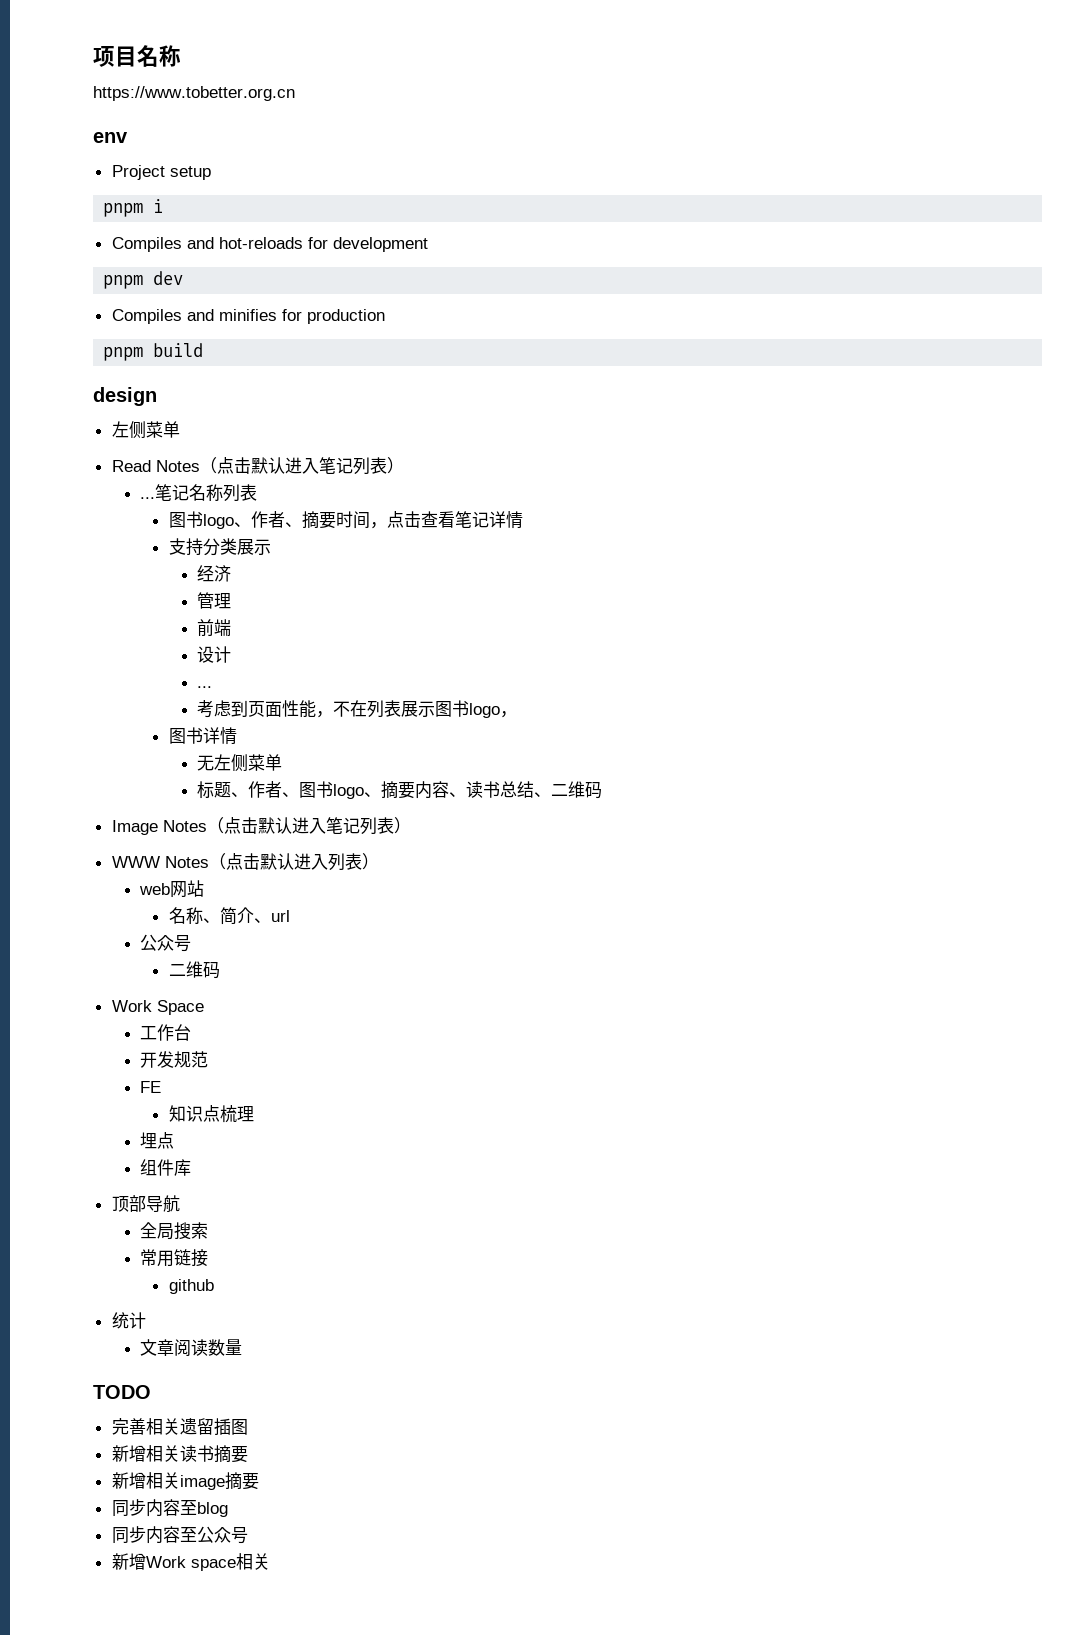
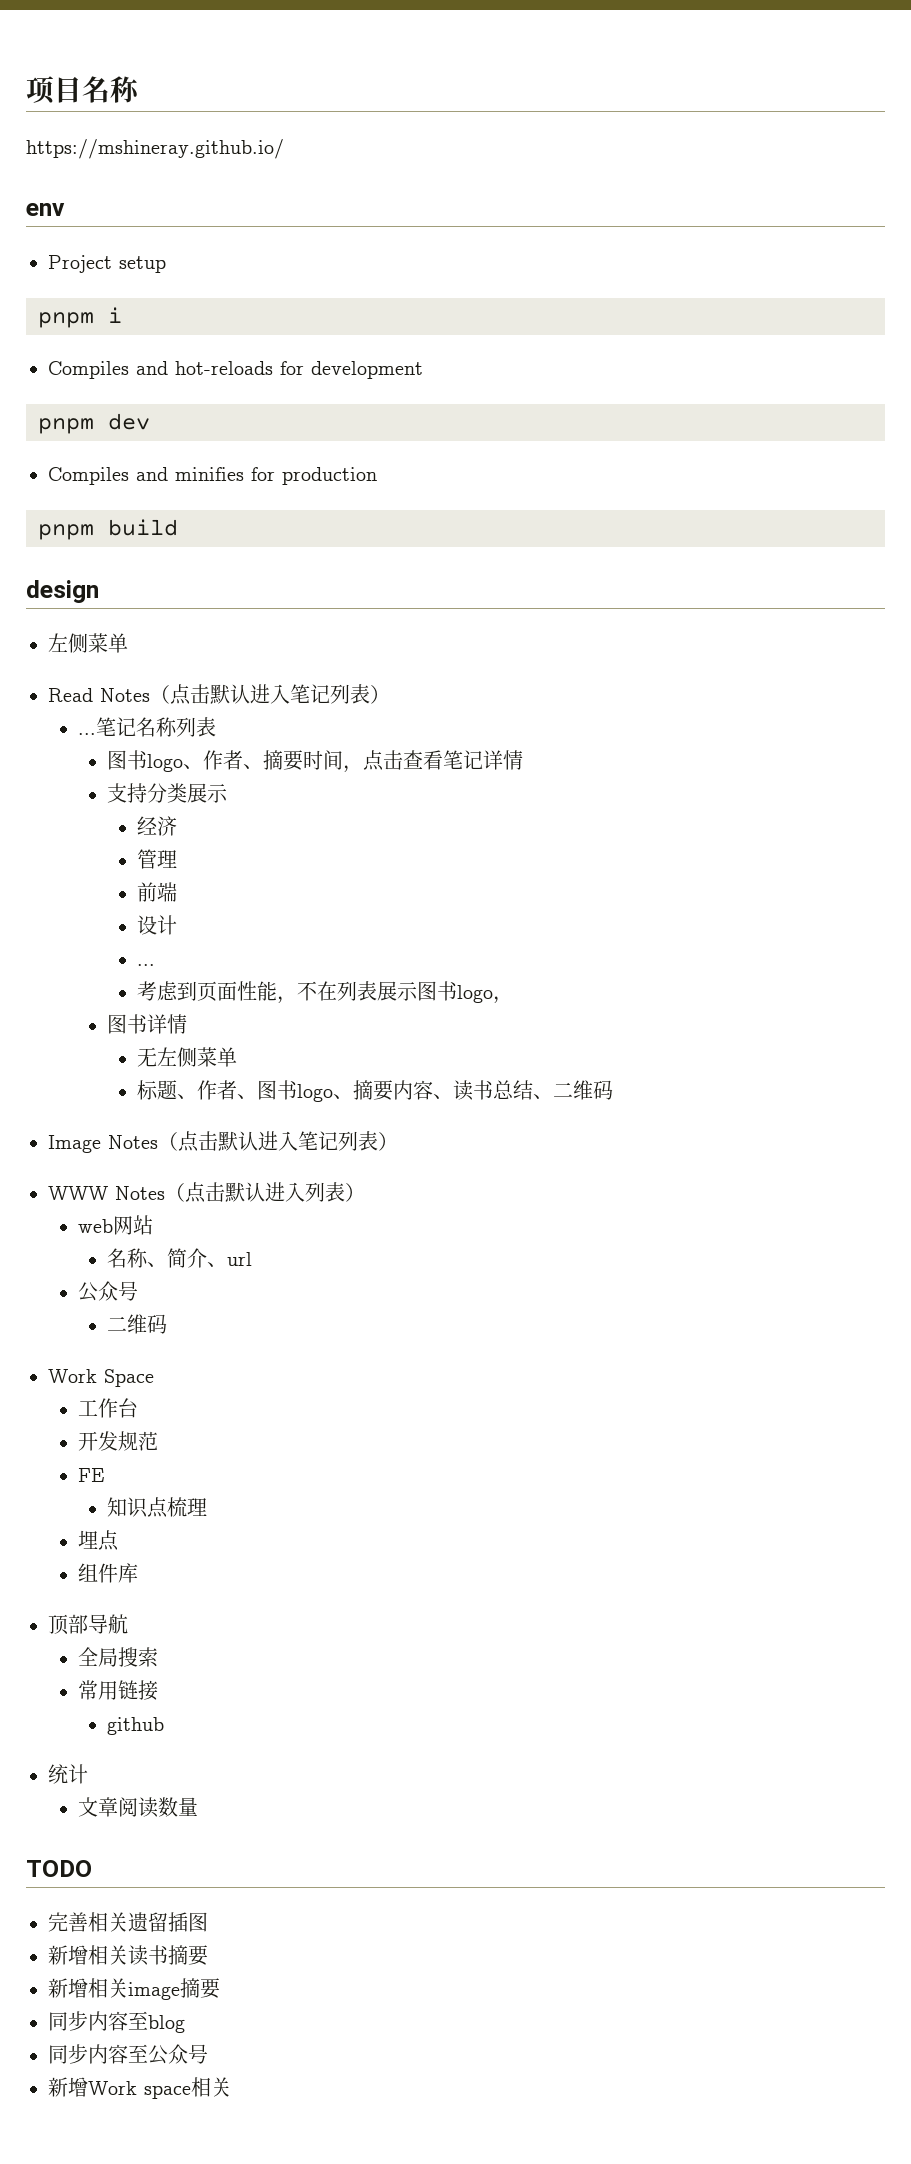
- https://www.tobetter.org.cn
+ https://mshineray.github.io/

